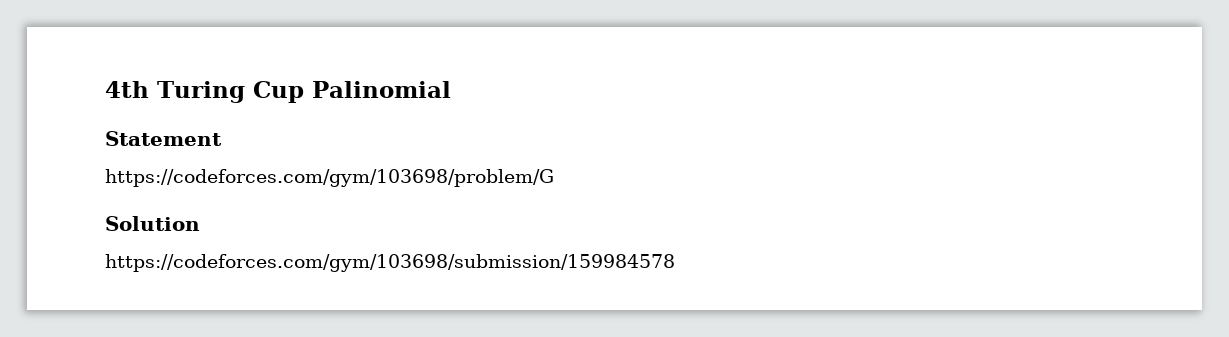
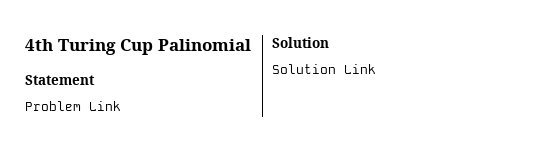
- https://codeforces.com/gym/103698/problem/G
+ Problem Link
- https://codeforces.com/gym/103698/submission/159984578
+ Solution Link

